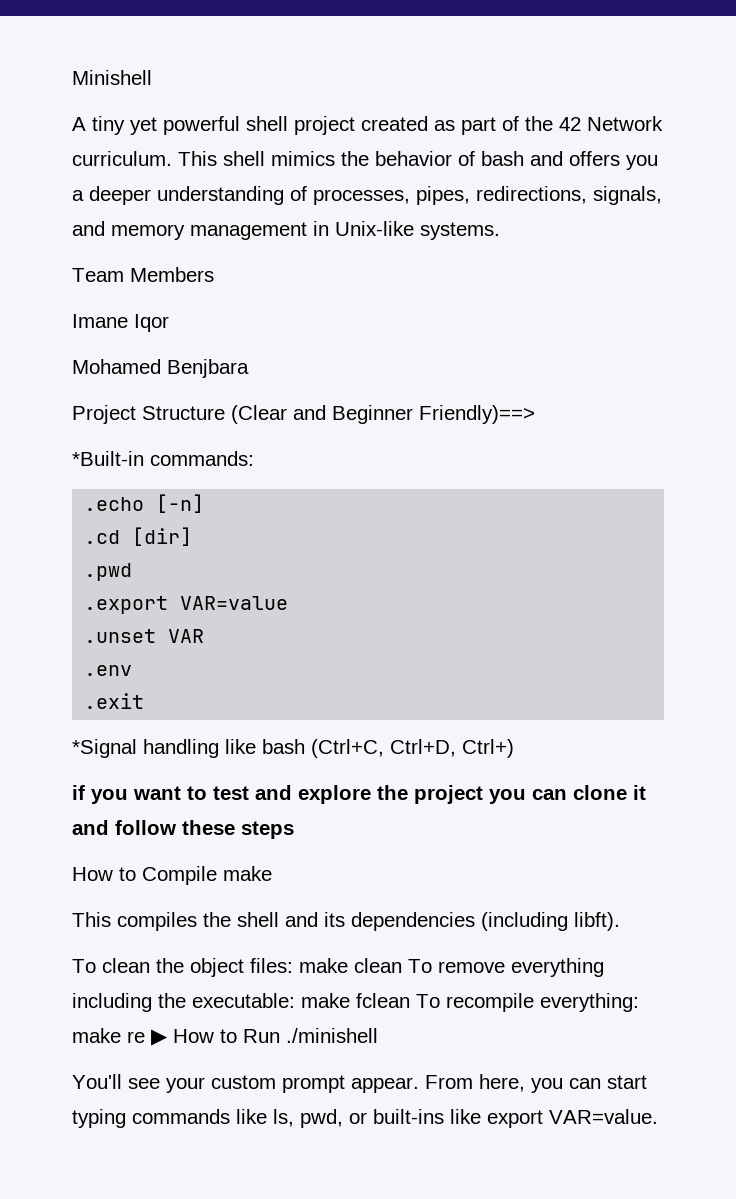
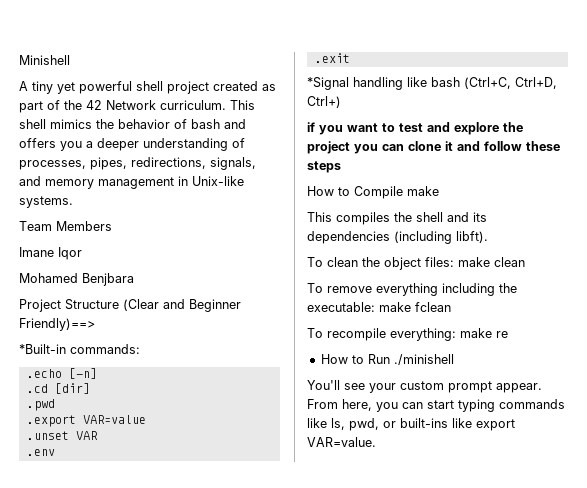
- To clean the object files: make clean To remove everything including the executable: make fclean To recompile everything: make re ▶ How to Run ./minishell
+ To clean the object files: make clean
+ To remove everything including the executable: make fclean
+ To recompile everything: make re
+ How to Run ./minishell

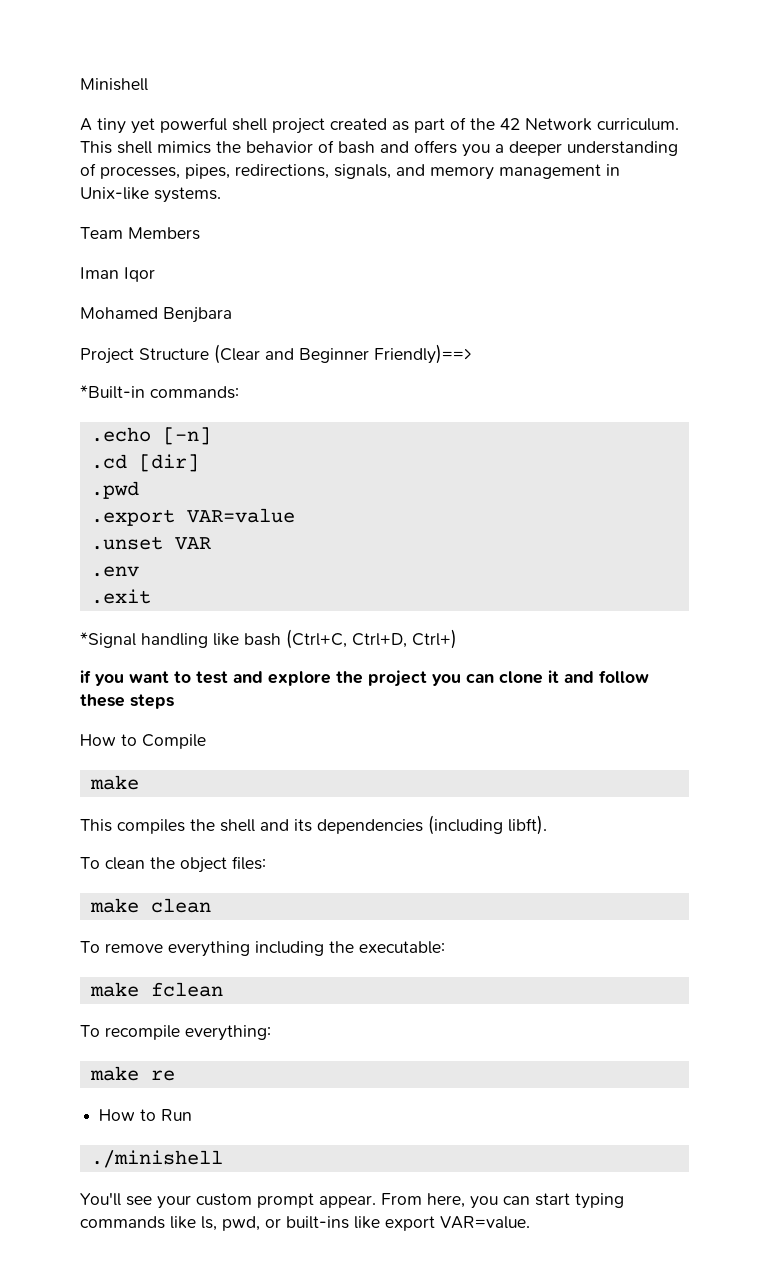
- Imane Iqor
+ Iman Iqor
- How to Compile make
+ How to Compile
+ make
- To clean the object files: make clean
+ To clean the object files:
+ make clean
- To remove everything including the executable: make fclean
+ To remove everything including the executable:
+ make fclean
- To recompile everything: make re
+ To recompile everything:
+ make re
- How to Run ./minishell
+ How to Run
+ ./minishell

